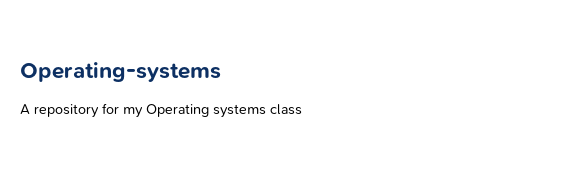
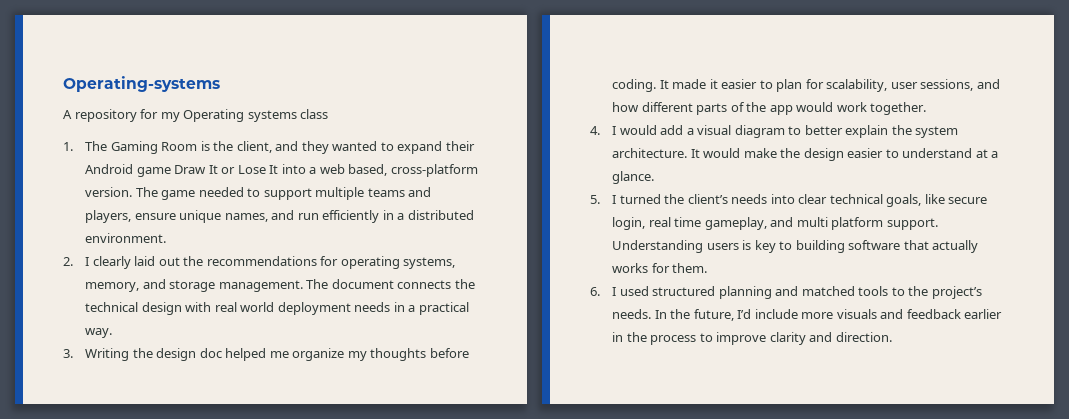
+ 1. The Gaming Room is the client, and they wanted to expand their Android game Draw It or Lose It into a web based, cross-platform version. The game needed to support multiple teams and players, ensure unique names, and run efficiently in a distributed environment.
+ 2. I clearly laid out the recommendations for operating systems, memory, and storage management. The document connects the technical design with real world deployment needs in a practical way.
+ 3. Writing the design doc helped me organize my thoughts before coding. It made it easier to plan for scalability, user sessions, and how different parts of the app would work together.
+ 4. I would add a visual diagram to better explain the system architecture. It would make the design easier to understand at a glance.
+ 5. I turned the client’s needs into clear technical goals, like secure login, real time gameplay, and multi platform support. Understanding users is key to building software that actually works for them.
+ 6. I used structured planning and matched tools to the project’s needs. In the future, I’d include more visuals and feedback earlier in the process to improve clarity and direction.

